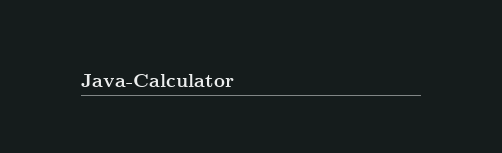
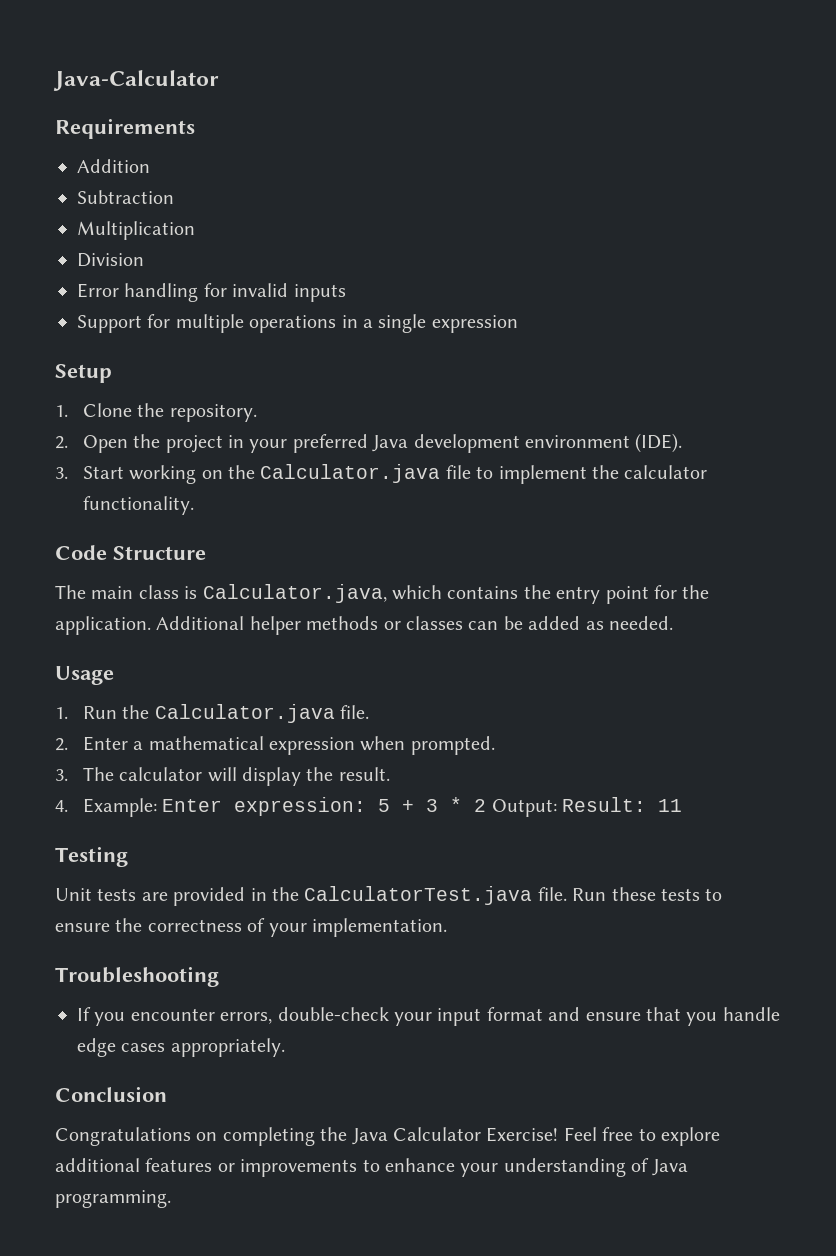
+ Requirements
+ Addition
+ Subtraction
+ Multiplication
+ Division
+ Error handling for invalid inputs
+ Support for multiple operations in a single expression
+ Setup
+ 1. Clone the repository.
+ 2. Open the project in your preferred Java development environment (IDE).
+ 3. Start working on the Calculator.java file to implement the calculator functionality.
+ Code Structure
+ The main class is Calculator.java, which contains the entry point for the application. Additional helper methods or classes can be added as needed.
+ Usage
+ 1. Run the Calculator.java file.
+ 2. Enter a mathematical expression when prompted.
+ 3. The calculator will display the result.
+ 4. Example: Enter expression: 5 + 3 * 2 Output: Result: 11
+ Testing
+ Unit tests are provided in the CalculatorTest.java file. Run these tests to ensure the correctness of your implementation.
+ Troubleshooting
+ If you encounter errors, double-check your input format and ensure that you handle edge cases appropriately.
+ Conclusion
+ Congratulations on completing the Java Calculator Exercise! Feel free to explore additional features or improvements to enhance your understanding of Java programming.

